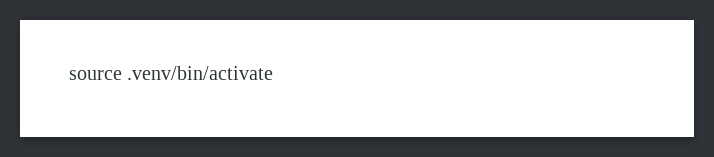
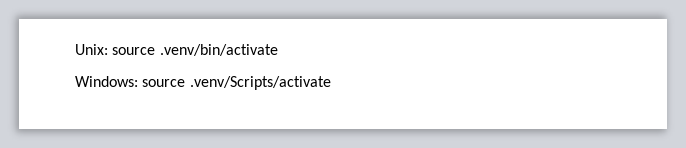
- source .venv/bin/activate
+ Unix: source .venv/bin/activate
+ Windows: source .venv/Scripts/activate

